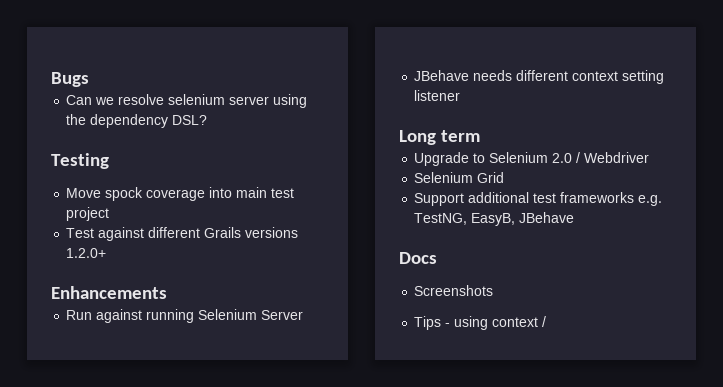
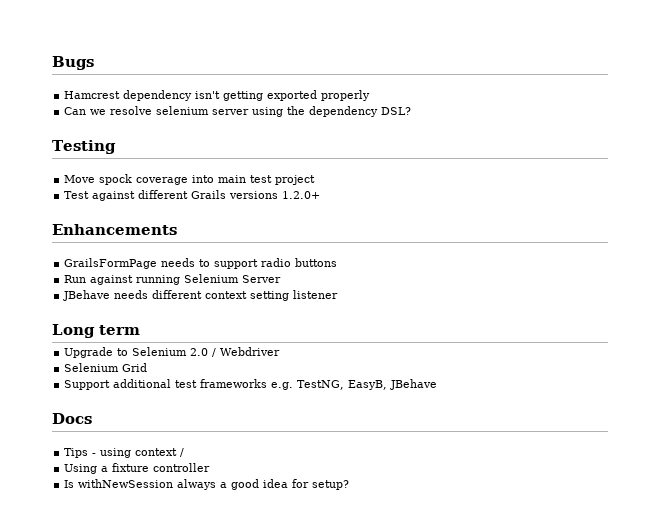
+ Hamcrest dependency isn't getting exported properly
+ GrailsFormPage needs to support radio buttons
- Screenshots
+ Using a fixture controller
+ Is withNewSession always a good idea for setup?

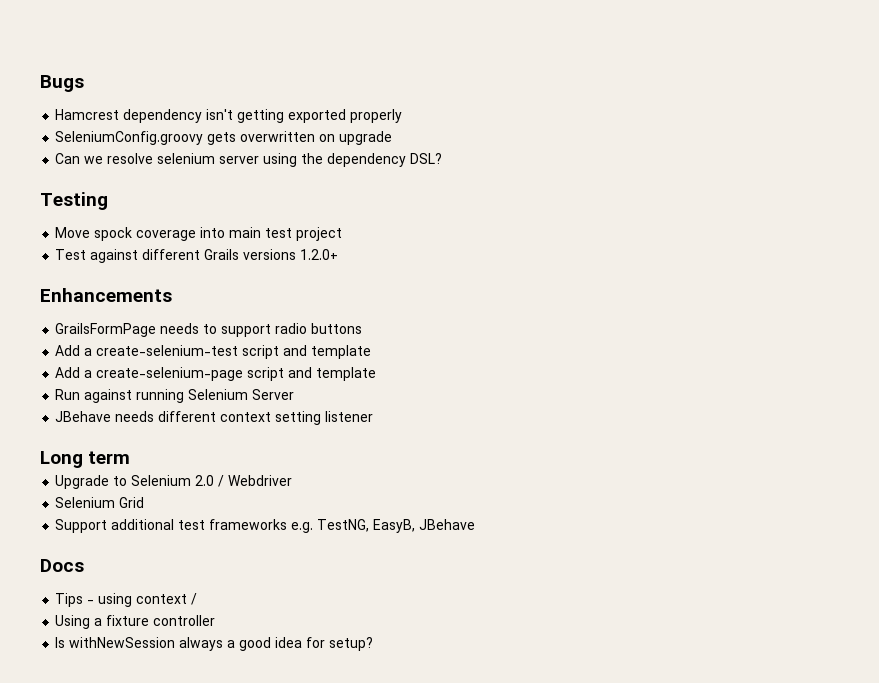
+ SeleniumConfig.groovy gets overwritten on upgrade
+ Add a create-selenium-test script and template
+ Add a create-selenium-page script and template

